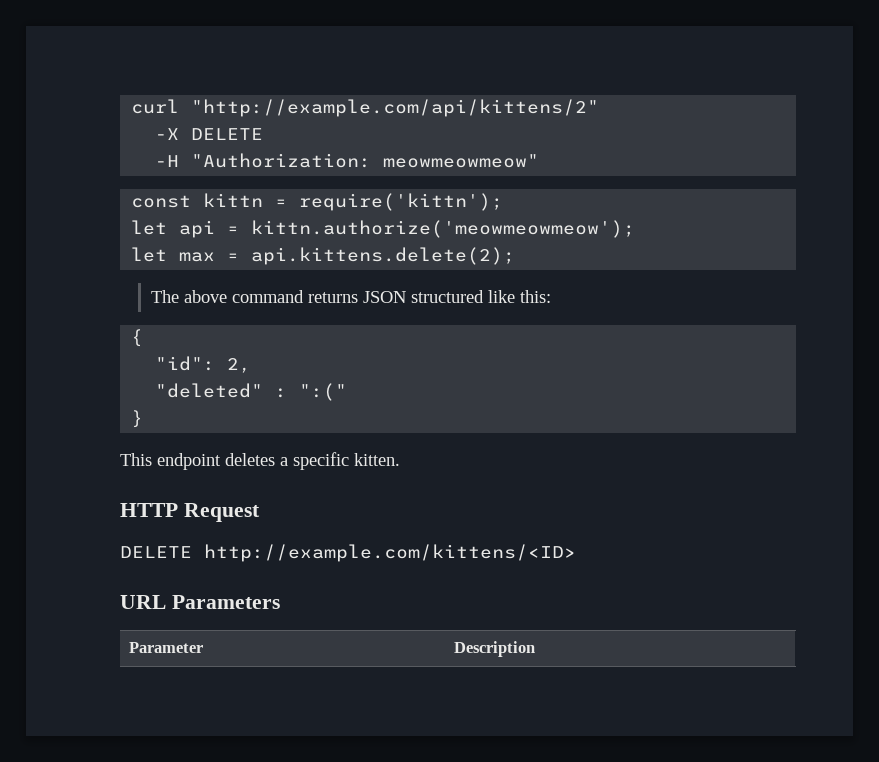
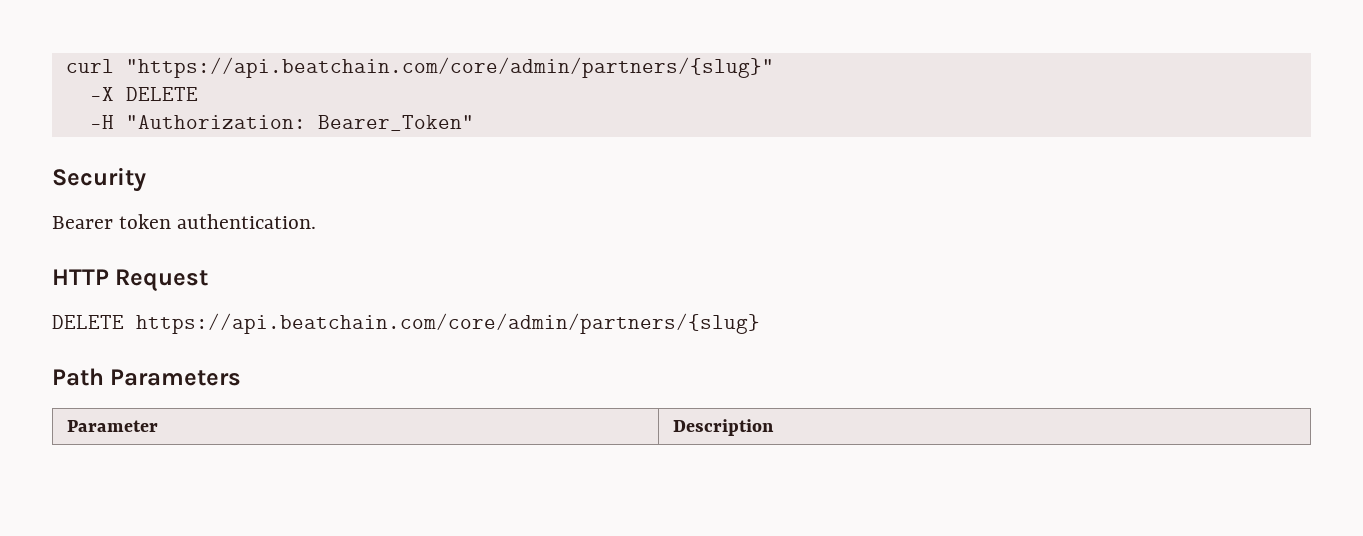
- curl "http://example.com/api/kittens/2"
+ curl "https://api.beatchain.com/core/admin/partners/{slug}"
- -H "Authorization: meowmeowmeow"
- const kittn = require('kittn');
- let api = kittn.authorize('meowmeowmeow');
- let max = api.kittens.delete(2);
- The above command returns JSON structured like this:
- {
- "id": 2,
- "deleted" : ":("
- }
- This endpoint deletes a specific kitten.
+ -H "Authorization: Bearer_Token"
+ Security
+ Bearer token authentication.
- DELETE http://example.com/kittens/<ID>
- URL Parameters
+ DELETE https://api.beatchain.com/core/admin/partners/{slug}
+ Path Parameters

